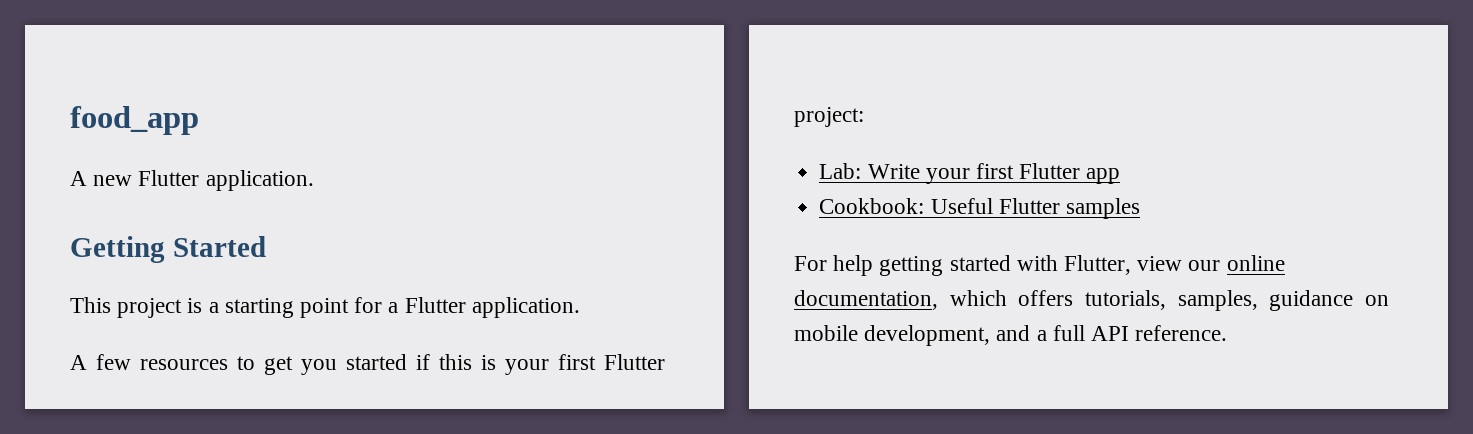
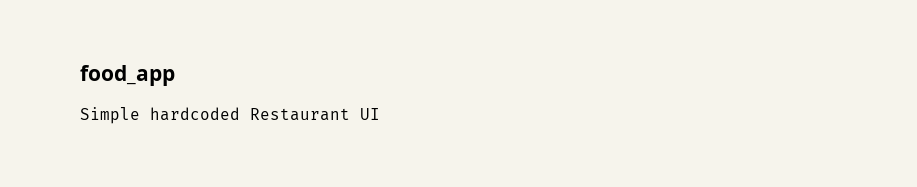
- A new Flutter application.
- Getting Started
- This project is a starting point for a Flutter application.
- A few resources to get you started if this is your first Flutter project:
- Lab: Write your first Flutter app
- Cookbook: Useful Flutter samples
- For help getting started with Flutter, view our online documentation, which offers tutorials, samples, guidance on mobile development, and a full API reference.
+ Simple hardcoded Restaurant UI

